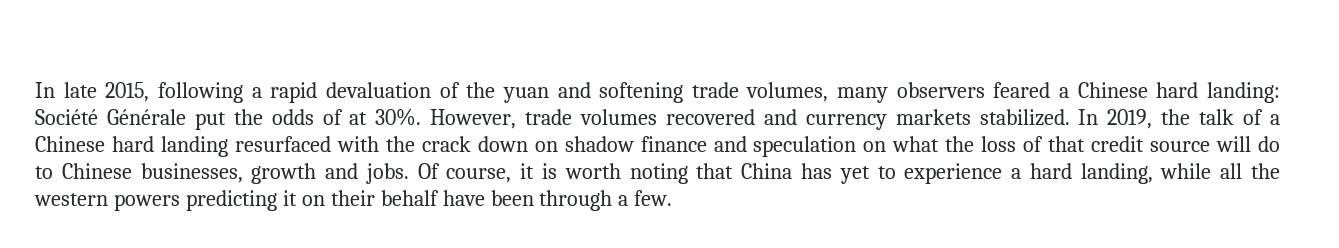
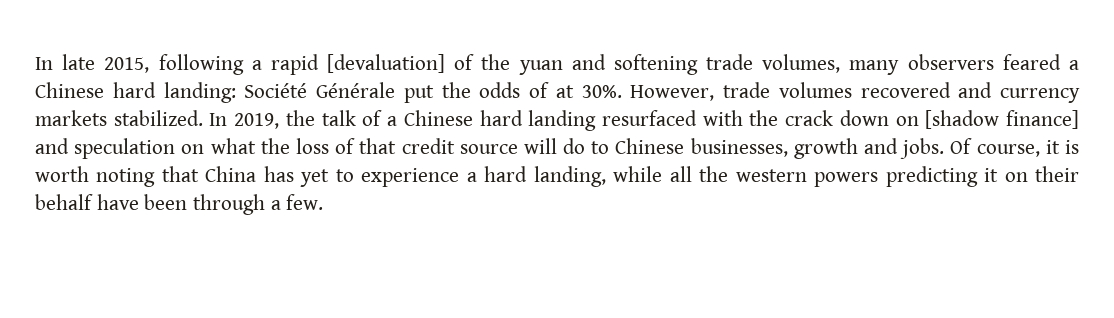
- In late 2015, following a rapid devaluation of the yuan and softening trade volumes, many observers feared a Chinese hard landing: Société Générale put the odds of at 30%.
+ In late 2015, following a rapid [devaluation] of the yuan and softening trade volumes, many observers feared a Chinese hard landing: Société Générale put the odds of at 30%.
- In 2019, the talk of a Chinese hard landing resurfaced with the crack down on shadow finance and speculation on what the loss of that credit source will do to Chinese businesses, growth and jobs.
+ In 2019, the talk of a Chinese hard landing resurfaced with the crack down on [shadow finance] and speculation on what the loss of that credit source will do to Chinese businesses, growth and jobs.

